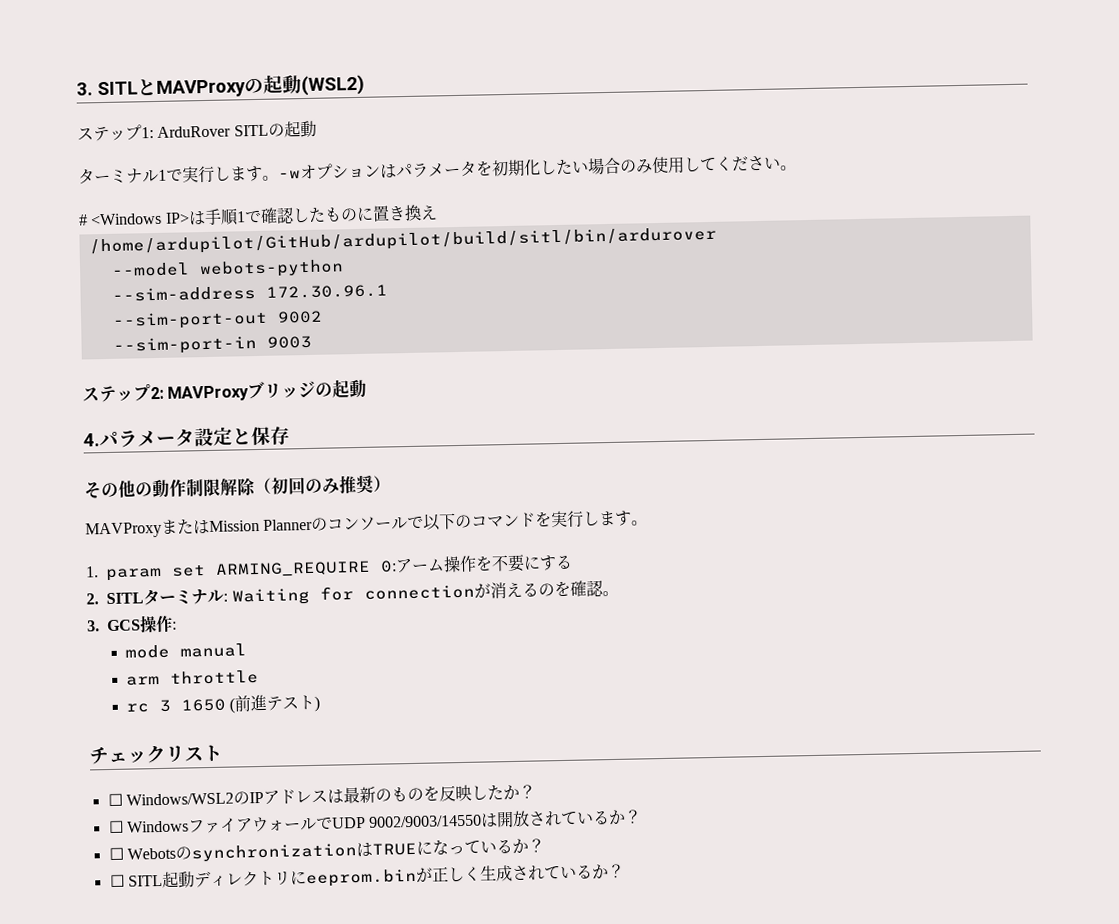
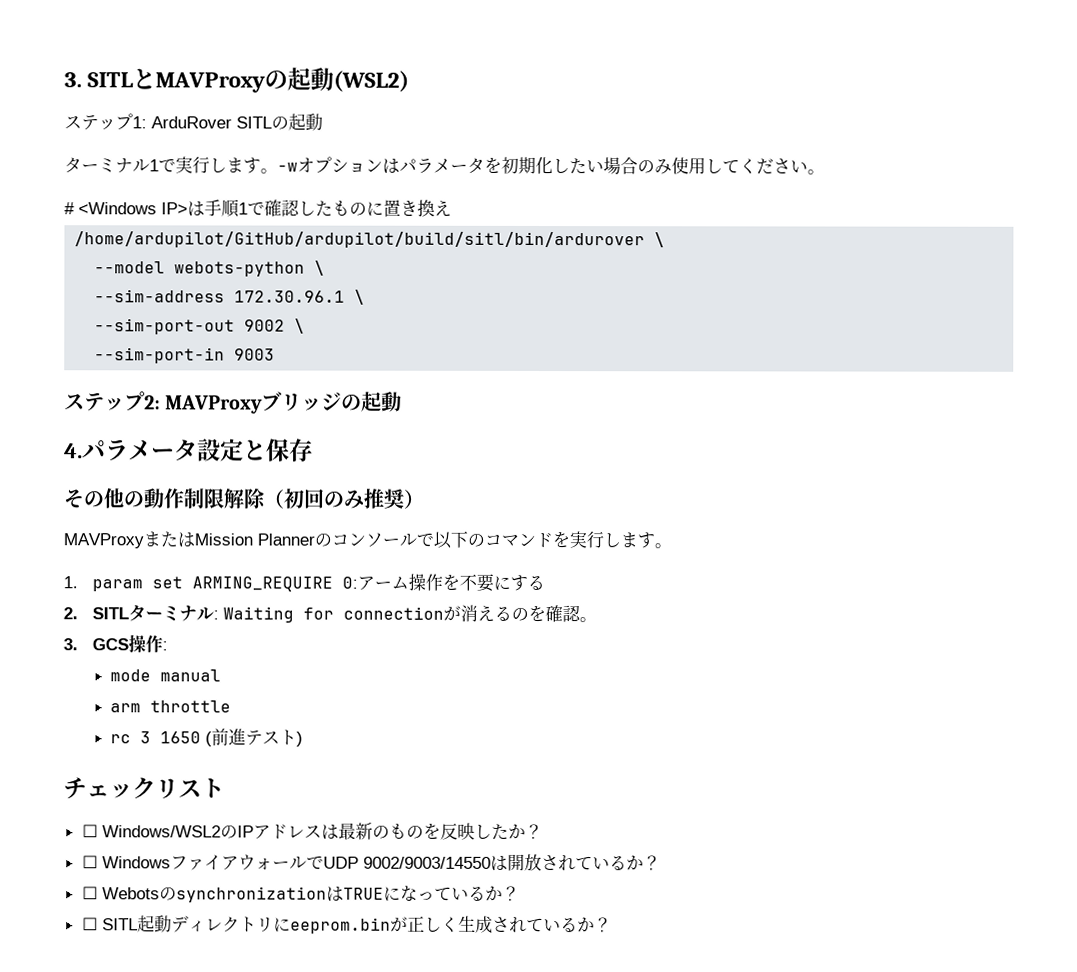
- /home/ardupilot/GitHub/ardupilot/build/sitl/bin/ardurover
+ /home/ardupilot/GitHub/ardupilot/build/sitl/bin/ardurover \
- --model webots-python
+ --model webots-python \
- --sim-address 172.30.96.1
+ --sim-address 172.30.96.1 \
- --sim-port-out 9002
+ --sim-port-out 9002 \

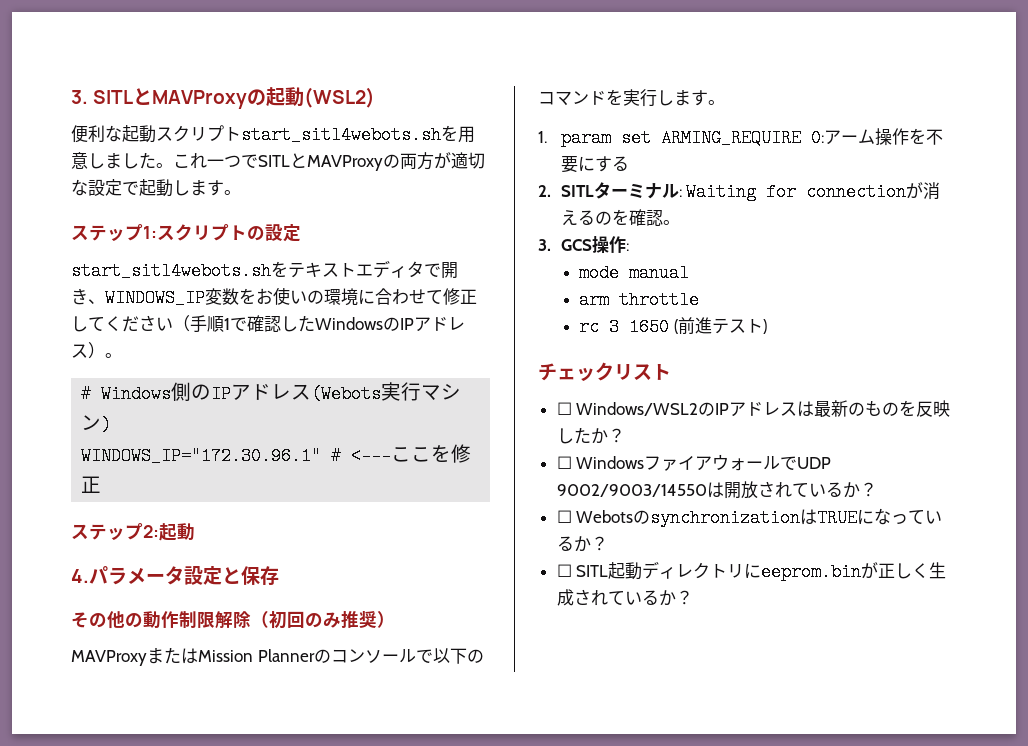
- ステップ1: ArduRover SITLの起動
- ターミナル1で実行します。-wオプションはパラメータを初期化したい場合のみ使用してください。
- # <Windows IP>は手順1で確認したものに置き換え
- /home/ardupilot/GitHub/ardupilot/build/sitl/bin/ardurover \
- --model webots-python \
- --sim-address 172.30.96.1 \
- --sim-port-out 9002 \
- --sim-port-in 9003
+ 便利な起動スクリプトstart_sitl4webots.shを用意しました。これ一つでSITLとMAVProxyの両方が適切な設定で起動します。
+ ステップ1:スクリプトの設定
+ start_sitl4webots.shをテキストエディタで開き、WINDOWS_IP変数をお使いの環境に合わせて修正してください（手順1で確認したWindowsのIPアドレス）。
+ # Windows側のIPアドレス(Webots実行マシン)
+ WINDOWS_IP="172.30.96.1" # <---ここを修正
- ステップ2: MAVProxyブリッジの起動
+ ステップ2:起動

